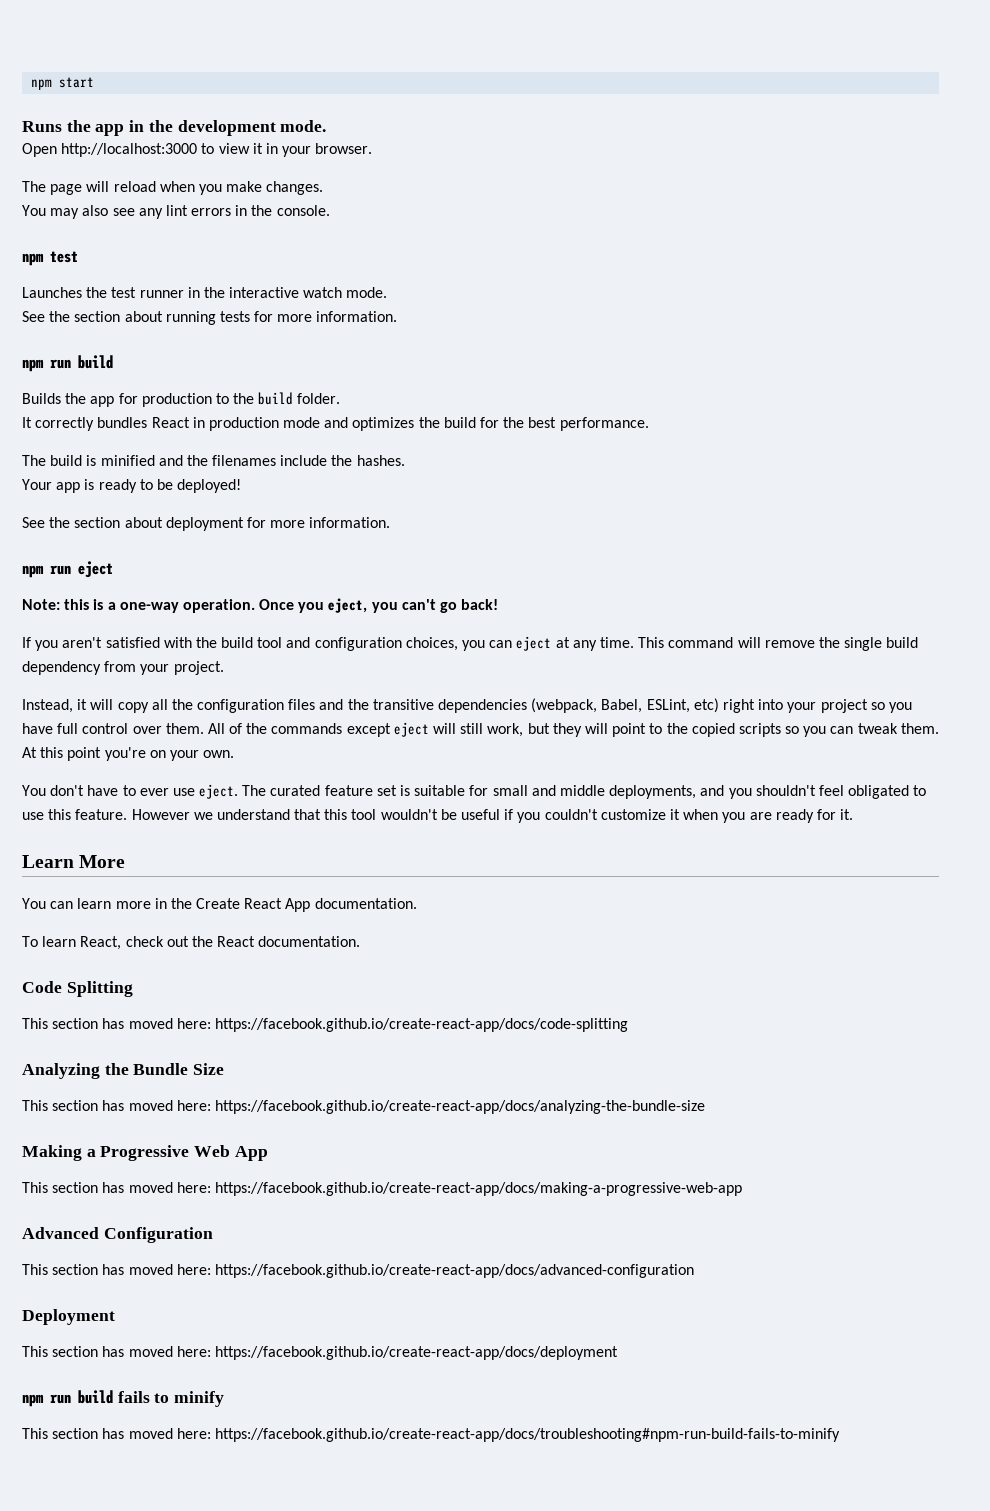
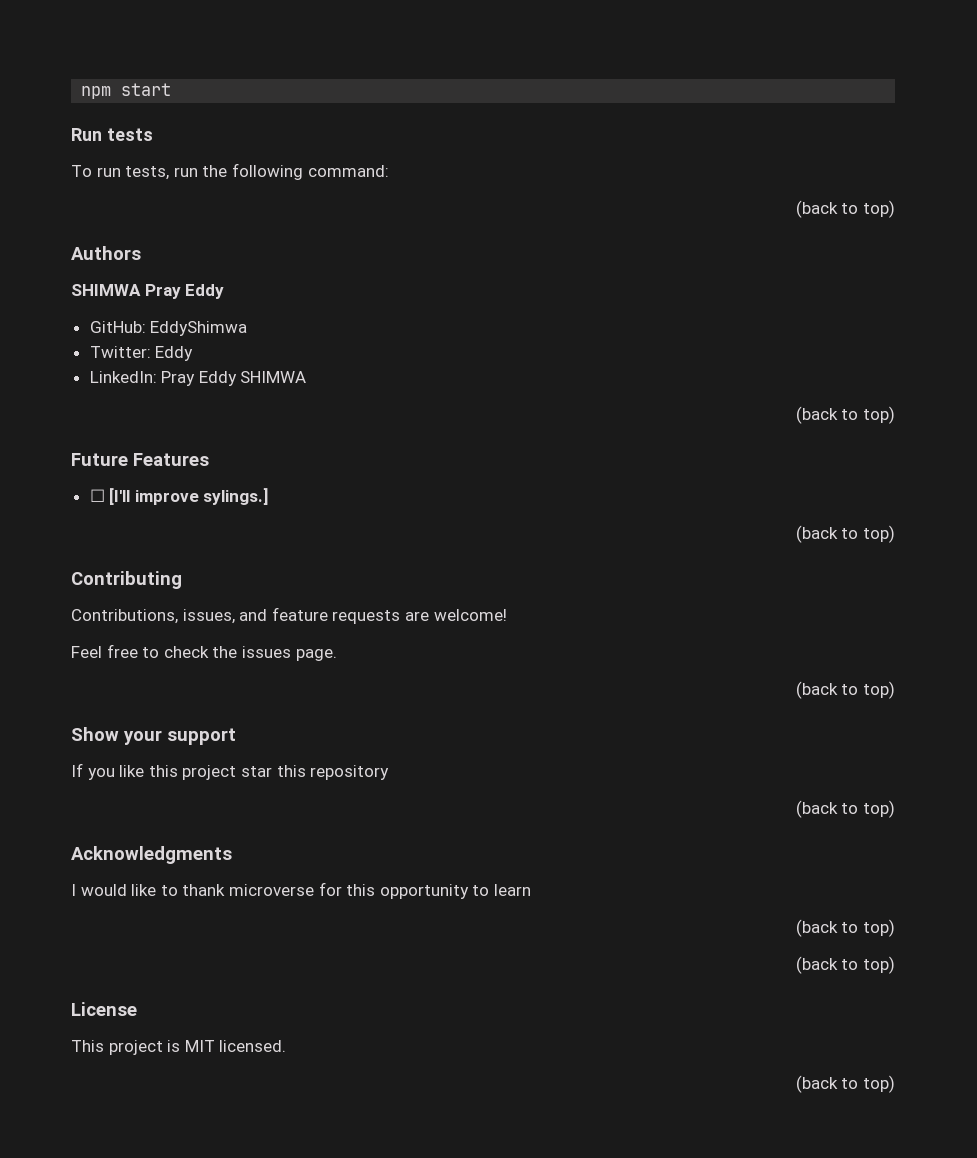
- Runs the app in the development mode.
- Open http://localhost:3000 to view it in your browser.
- The page will reload when you make changes.
- You may also see any lint errors in the console.
- npm test
- Launches the test runner in the interactive watch mode.
- See the section about running tests for more information.
- npm run build
- Builds the app for production to the build folder.
- It correctly bundles React in production mode and optimizes the build for the best performance.
- The build is minified and the filenames include the hashes.
- Your app is ready to be deployed!
- See the section about deployment for more information.
- npm run eject
- Note: this is a one-way operation. Once you eject, you can't go back!
- If you aren't satisfied with the build tool and configuration choices, you can eject at any time. This command will remove the single build dependency from your project.
- Instead, it will copy all the configuration files and the transitive dependencies (webpack, Babel, ESLint, etc) right into your project so you have full control over them. All of the commands except eject will still work, but they will point to the copied scripts so you can tweak them. At this point you're on your own.
- You don't have to ever use eject. The curated feature set is suitable for small and middle deployments, and you shouldn't feel obligated to use this feature. However we understand that this tool wouldn't be useful if you couldn't customize it when you are ready for it.
- Learn More
- You can learn more in the Create React App documentation.
- To learn React, check out the React documentation.
- Code Splitting
- This section has moved here: https://facebook.github.io/create-react-app/docs/code-splitting
- Analyzing the Bundle Size
- This section has moved here: https://facebook.github.io/create-react-app/docs/analyzing-the-bundle-size
- Making a Progressive Web App
- This section has moved here: https://facebook.github.io/create-react-app/docs/making-a-progressive-web-app
- Advanced Configuration
- This section has moved here: https://facebook.github.io/create-react-app/docs/advanced-configuration
- Deployment
- This section has moved here: https://facebook.github.io/create-react-app/docs/deployment
- npm run build fails to minify
- This section has moved here: https://facebook.github.io/create-react-app/docs/troubleshooting#npm-run-build-fails-to-minify
+ Run tests
+ To run tests, run the following command:
+ (back to top)
+ Authors
+ SHIMWA Pray Eddy
+ GitHub: EddyShimwa
+ Twitter: Eddy
+ LinkedIn: Pray Eddy SHIMWA
+ (back to top)
+ Future Features
+ ☐ [I'll improve sylings.]
+ (back to top)
+ Contributing
+ Contributions, issues, and feature requests are welcome!
+ Feel free to check the issues page.
+ (back to top)
+ Show your support
+ If you like this project star this repository
+ (back to top)
+ Acknowledgments
+ I would like to thank microverse for this opportunity to learn
+ (back to top)
+ (back to top)
+ License
+ This project is MIT licensed.
+ (back to top)

